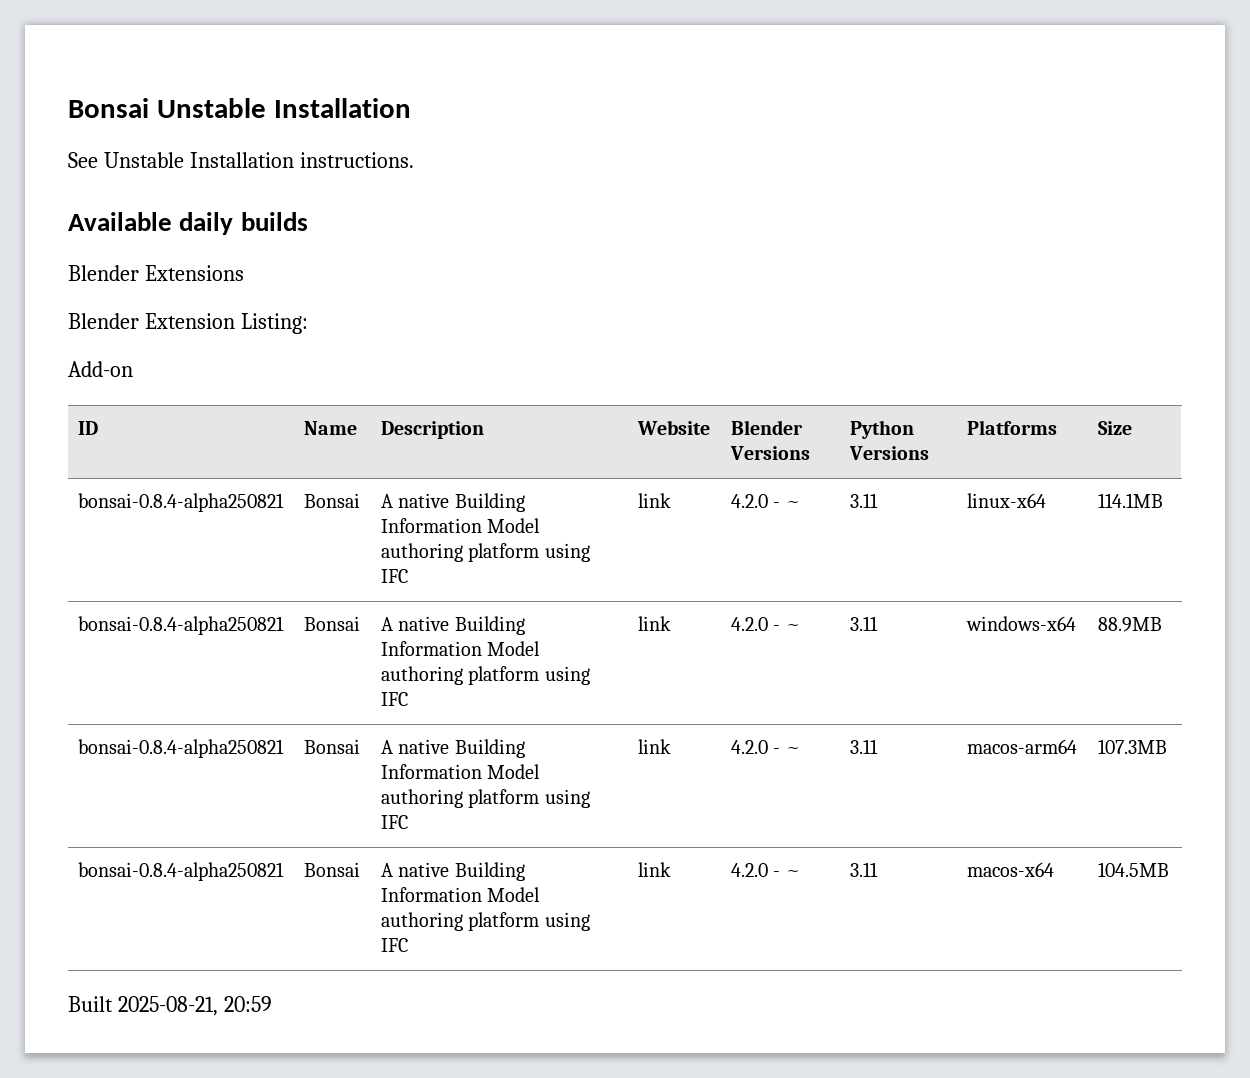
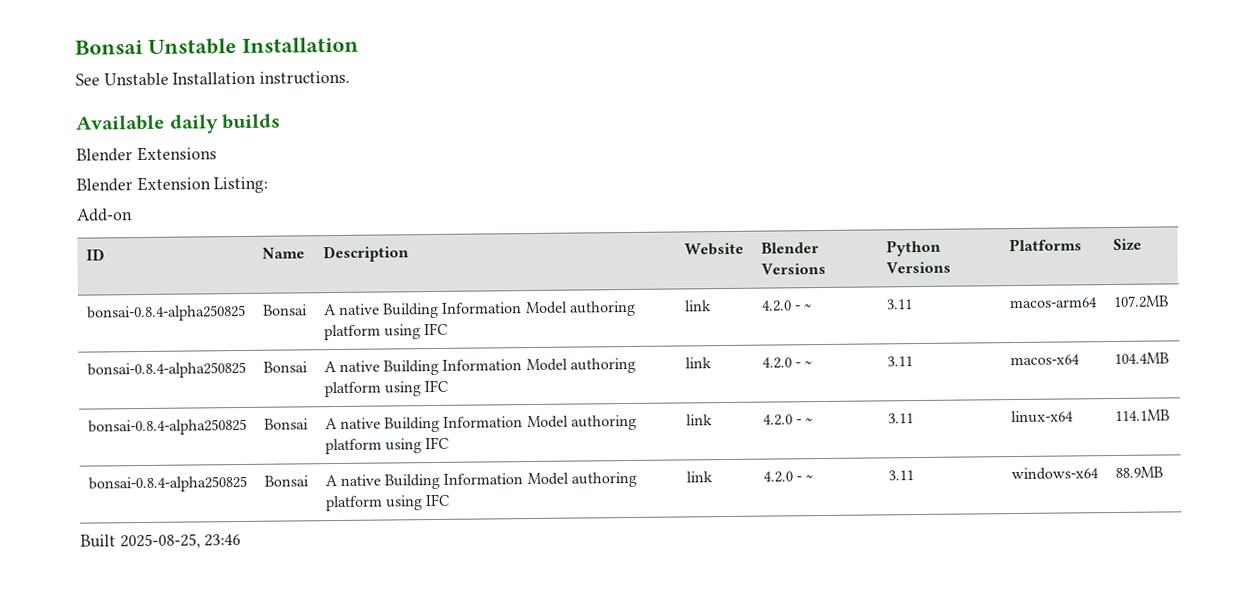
- bonsai-0.8.4-alpha250821 | Bonsai | A native Building Information Model authoring platform using IFC | link | 4.2.0 - ~ | 3.11 | linux-x64 | 114.1MB
+ bonsai-0.8.4-alpha250825 | Bonsai | A native Building Information Model authoring platform using IFC | link | 4.2.0 - ~ | 3.11 | macos-arm64 | 107.2MB
+ bonsai-0.8.4-alpha250825 | Bonsai | A native Building Information Model authoring platform using IFC | link | 4.2.0 - ~ | 3.11 | macos-x64 | 104.4MB
+ bonsai-0.8.4-alpha250825 | Bonsai | A native Building Information Model authoring platform using IFC | link | 4.2.0 - ~ | 3.11 | linux-x64 | 114.1MB
- bonsai-0.8.4-alpha250821 | Bonsai | A native Building Information Model authoring platform using IFC | link | 4.2.0 - ~ | 3.11 | windows-x64 | 88.9MB
+ bonsai-0.8.4-alpha250825 | Bonsai | A native Building Information Model authoring platform using IFC | link | 4.2.0 - ~ | 3.11 | windows-x64 | 88.9MB
- bonsai-0.8.4-alpha250821 | Bonsai | A native Building Information Model authoring platform using IFC | link | 4.2.0 - ~ | 3.11 | macos-arm64 | 107.3MB
- bonsai-0.8.4-alpha250821 | Bonsai | A native Building Information Model authoring platform using IFC | link | 4.2.0 - ~ | 3.11 | macos-x64 | 104.5MB
- Built 2025-08-21, 20:59
+ Built 2025-08-25, 23:46

